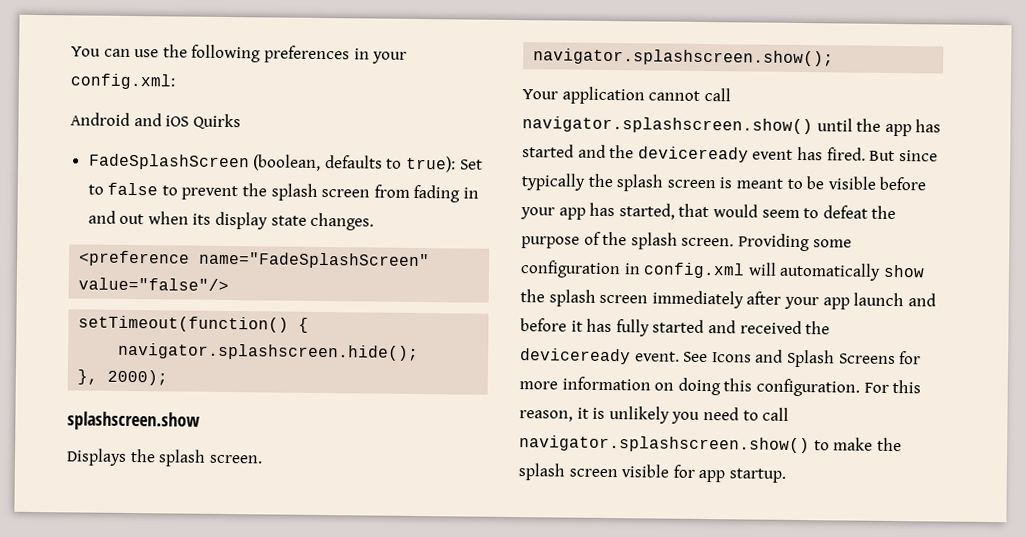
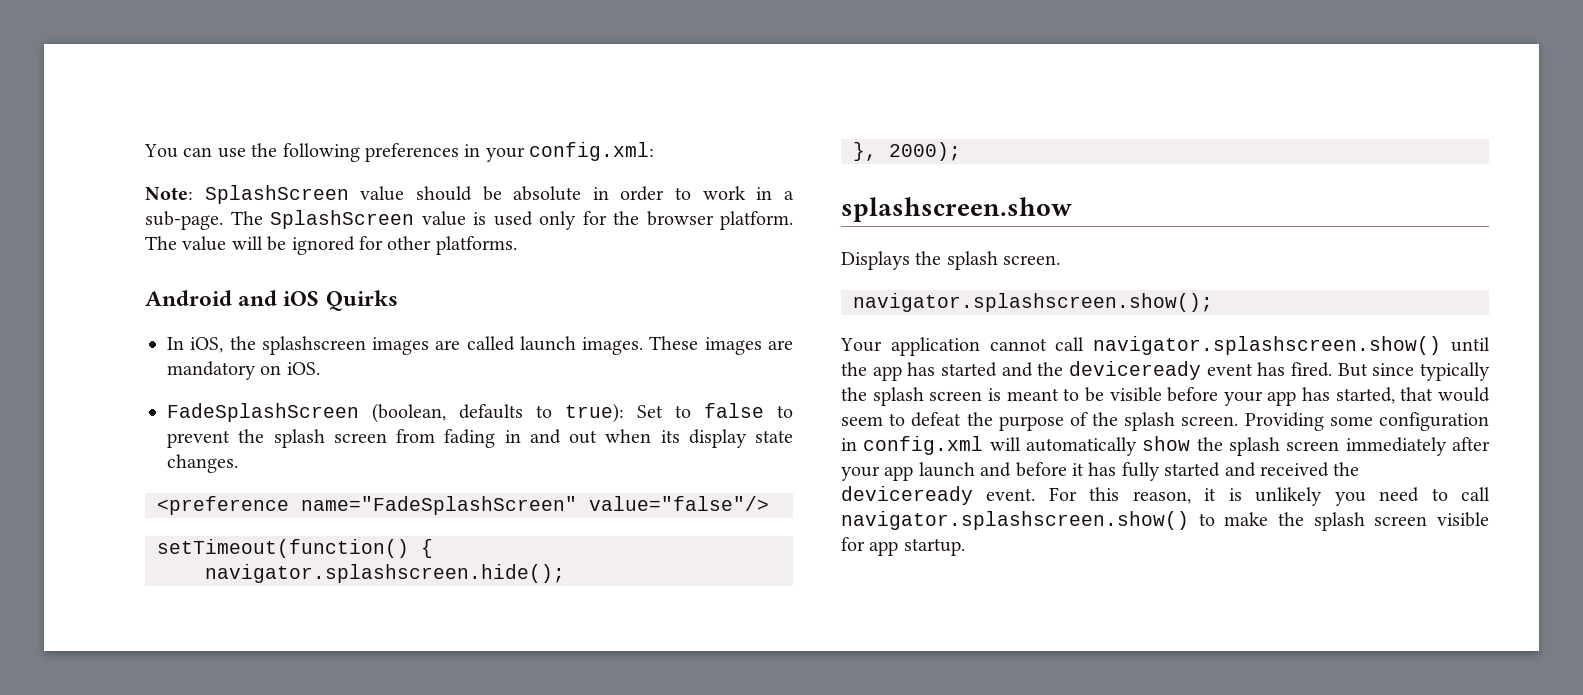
+ Note: SplashScreen value should be absolute in order to work in a sub-page. The SplashScreen value is used only for the browser platform. The value will be ignored for other platforms.
  Android and iOS Quirks
+ In iOS, the splashscreen images are called launch images. These images are mandatory on iOS.
- See Icons and Splash Screens for more information on doing this configuration.

